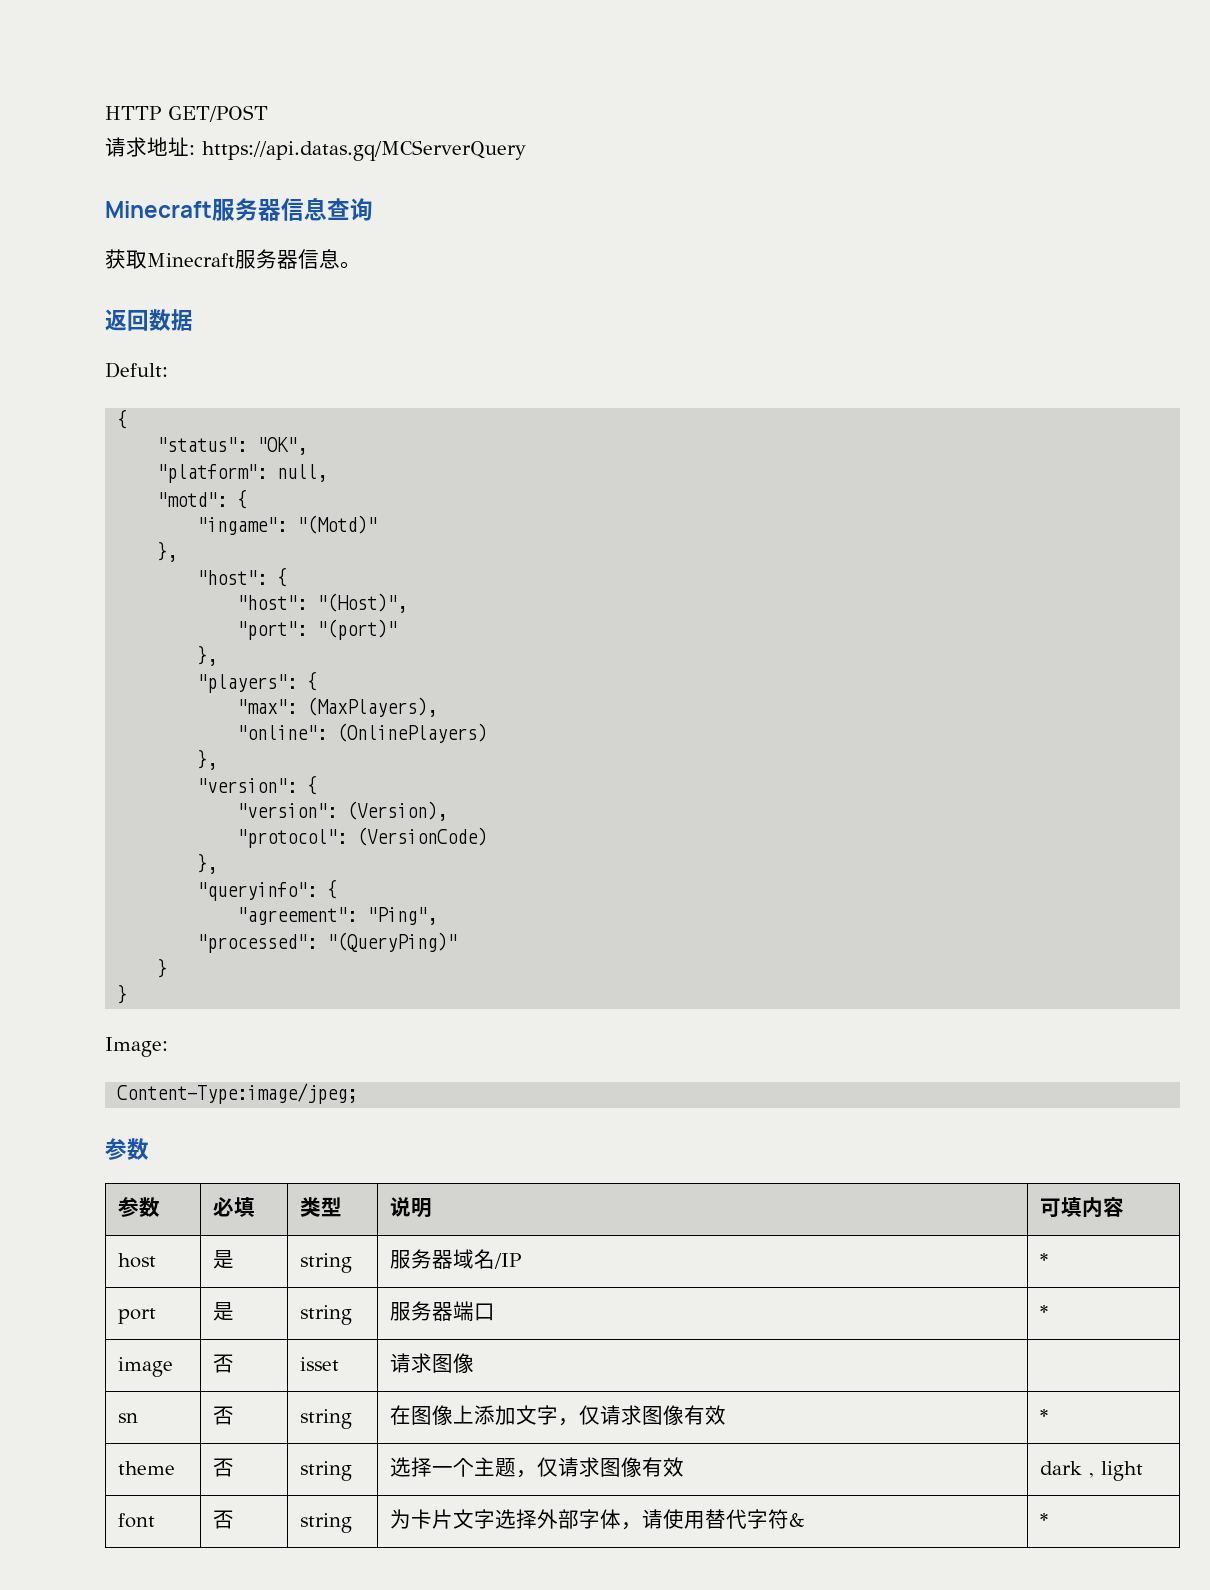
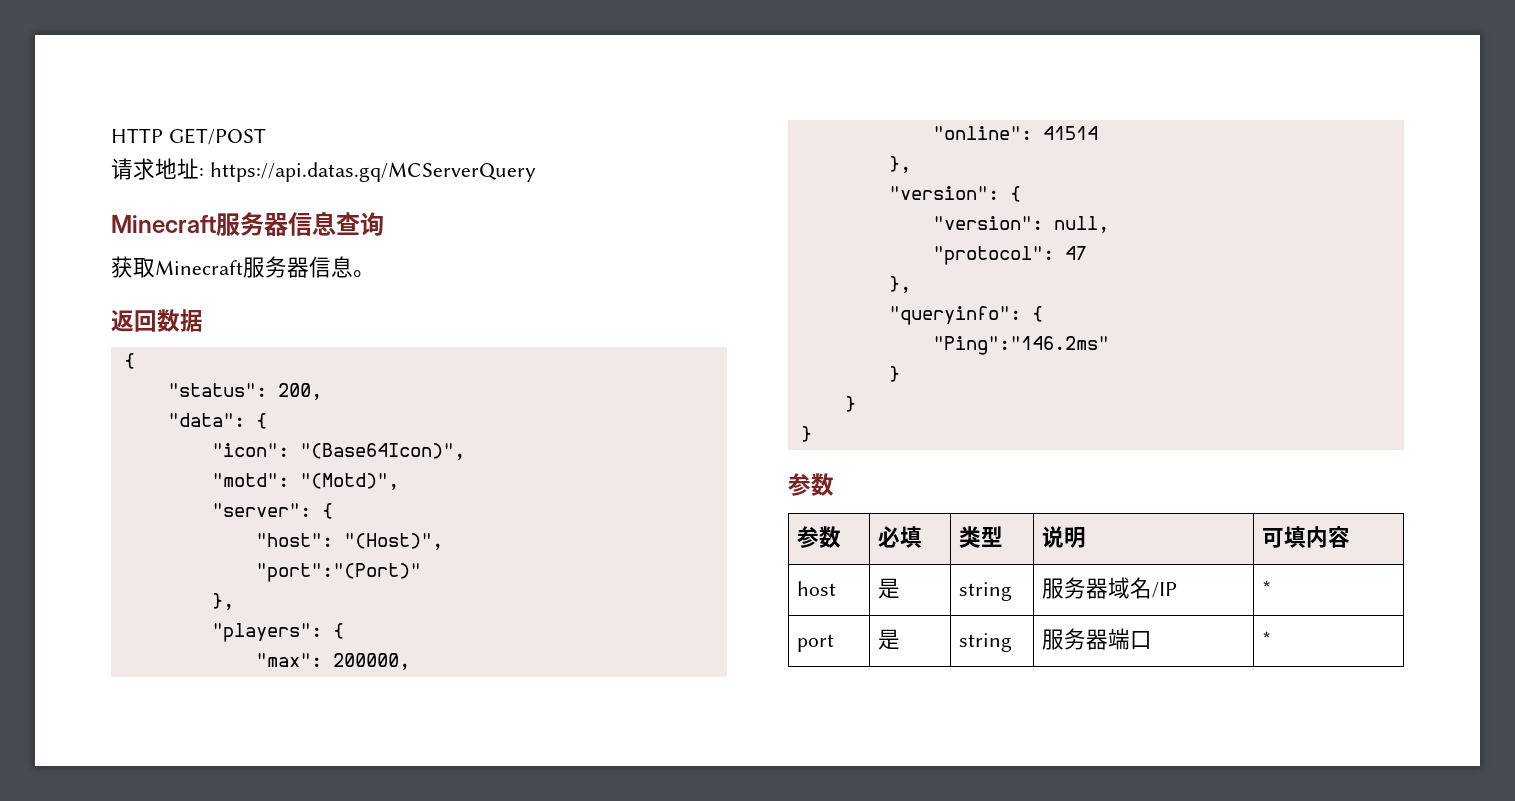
- Defult:
- "status": "OK",
- "platform": null,
- "motd": {
- "ingame": "(Motd)"
- },
- "host": {
+ "status": 200,
+ "data": {
+ "icon": "(Base64Icon)",
+ "motd": "(Motd)",
+ "server": {
- "port": "(port)"
+ "port":"(Port)"
- "max": (MaxPlayers),
+ "max": 200000,
- "online": (OnlinePlayers)
+ "online": 41514
- "version": (Version),
+ "version": null,
- "protocol": (VersionCode)
+ "protocol": 47
- "agreement": "Ping",
- "processed": "(QueryPing)"
+ "Ping":"146.2ms"
  }
  }
- Image:
- Content-Type:image/jpeg;
+ }
- image | 否 | isset | 请求图像 |
- sn | 否 | string | 在图像上添加文字，仅请求图像有效 | *
- theme | 否 | string | 选择一个主题，仅请求图像有效 | dark , light
- font | 否 | string | 为卡片文字选择外部字体，请使用替代字符& | *

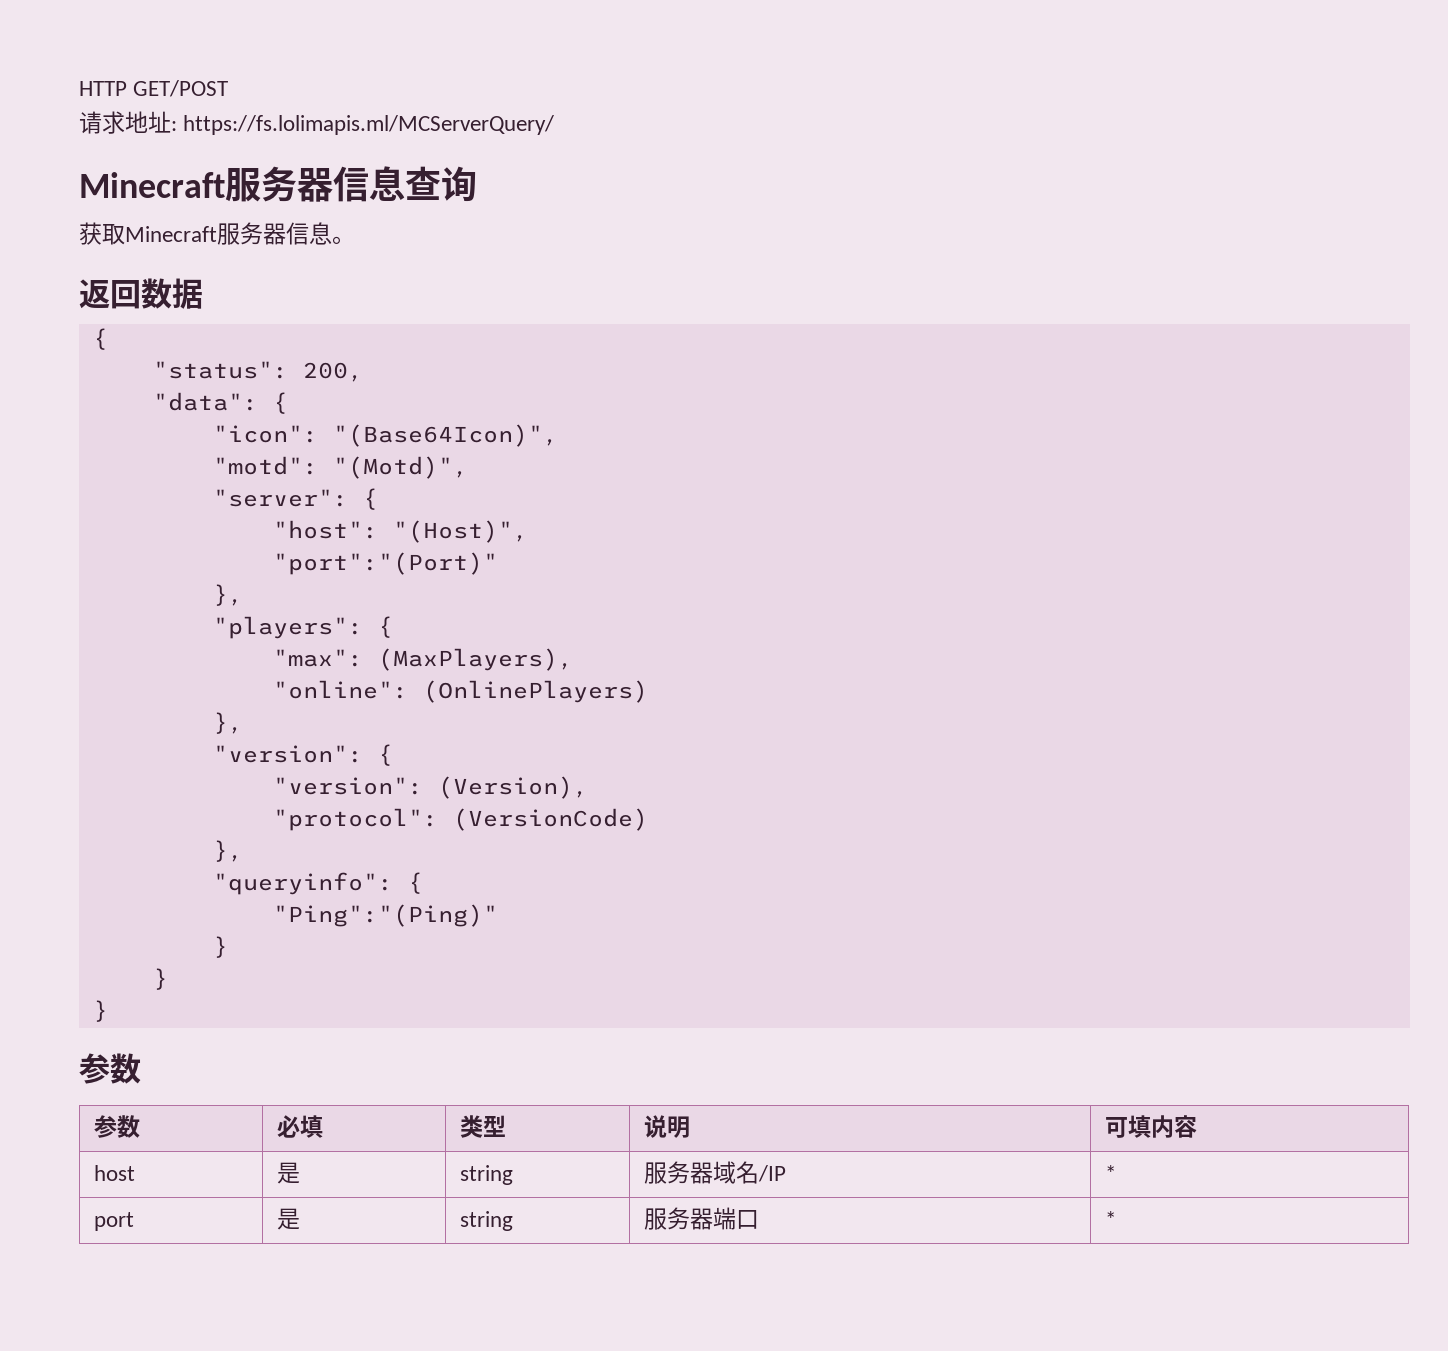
- 请求地址: https://api.datas.gq/MCServerQuery
+ 请求地址: https://fs.lolimapis.ml/MCServerQuery/
- "max": 200000,
+ "max": (MaxPlayers),
- "online": 41514
+ "online": (OnlinePlayers)
- "version": null,
+ "version": (Version),
- "protocol": 47
+ "protocol": (VersionCode)
- "Ping":"146.2ms"
+ "Ping":"(Ping)"

